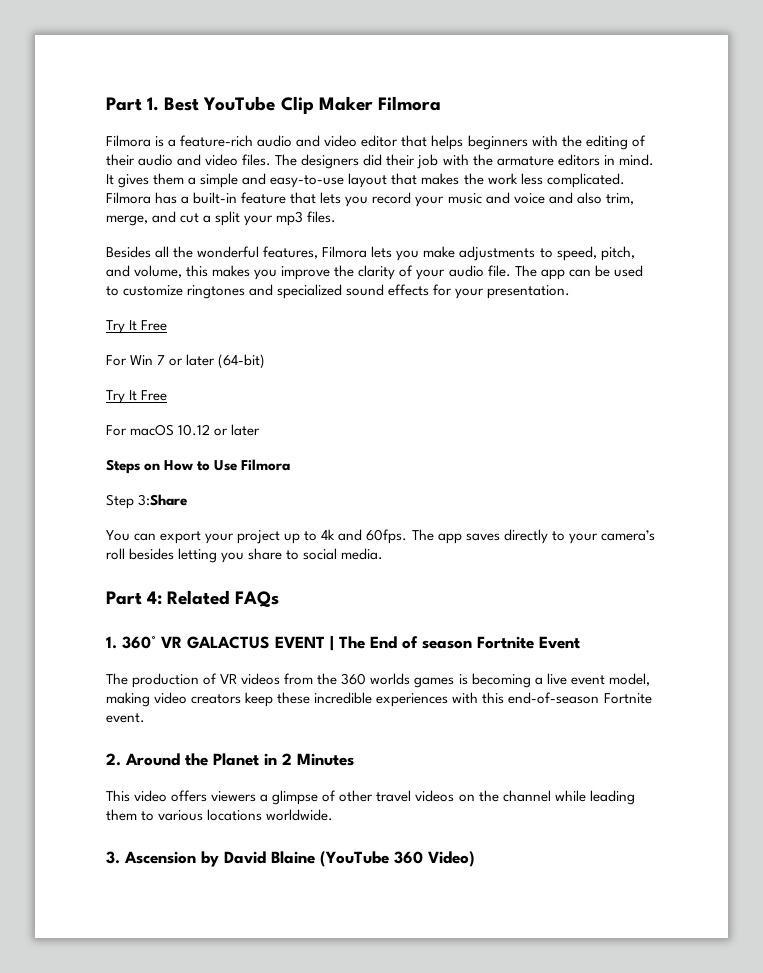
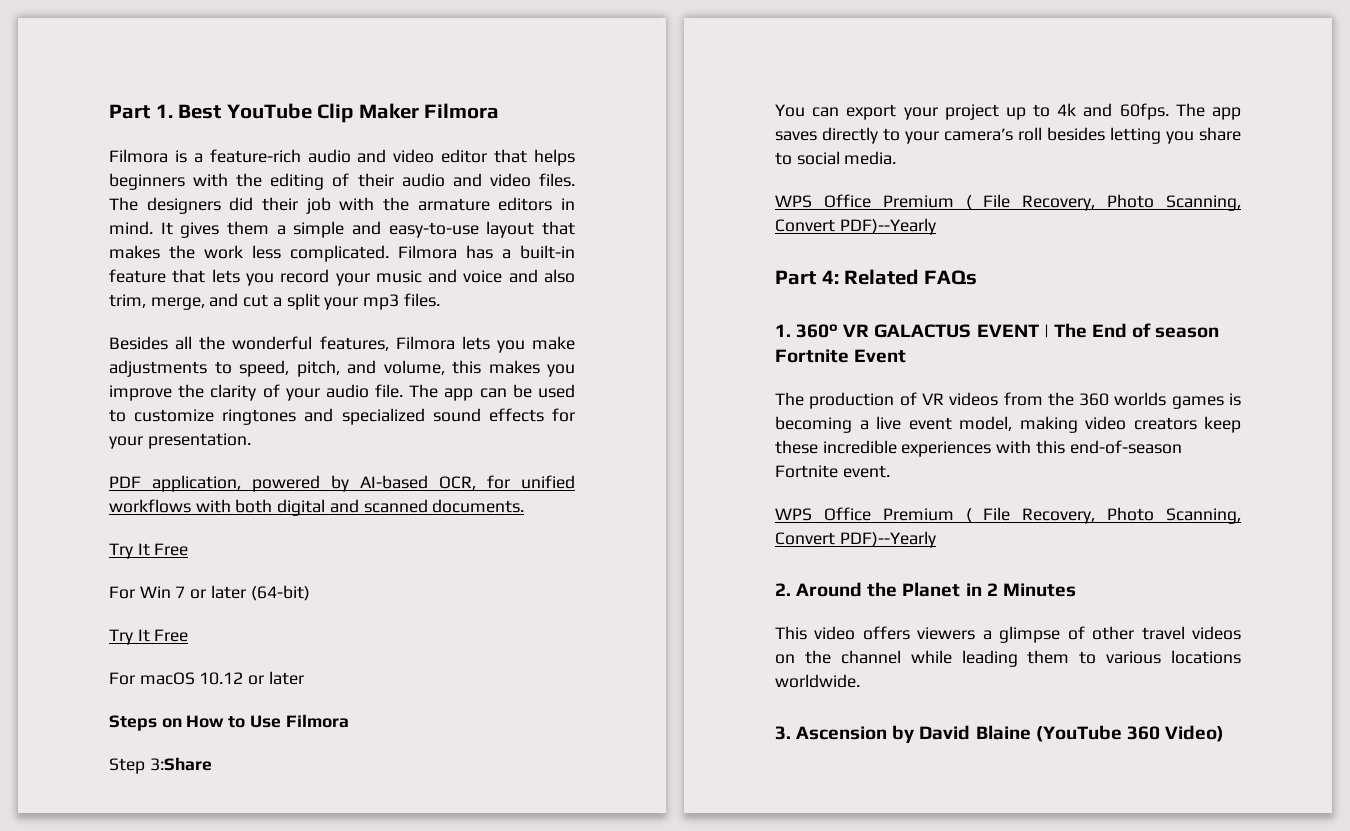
+ PDF application, powered by AI-based OCR, for unified workflows with both digital and scanned documents.
  The app saves directly to your camera’s roll besides letting you share to social media.
+ WPS Office Premium ( File Recovery, Photo Scanning, Convert PDF)--Yearly
  The production of VR videos from the 360 worlds games is becoming a live event model, making video creators keep these incredible experiences with this end-of-season Fortnite event.
+ WPS Office Premium ( File Recovery, Photo Scanning, Convert PDF)--Yearly

